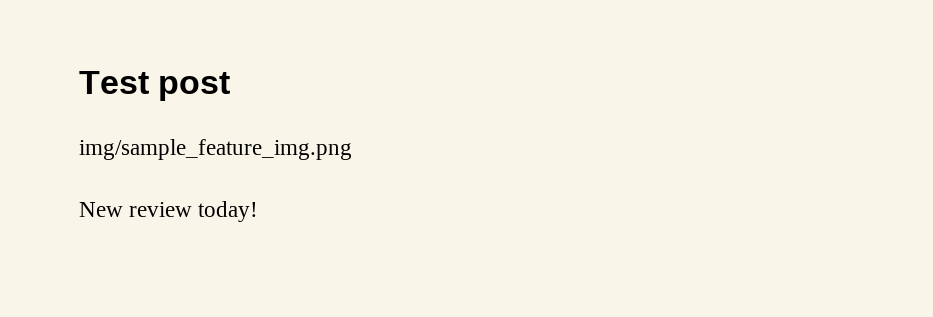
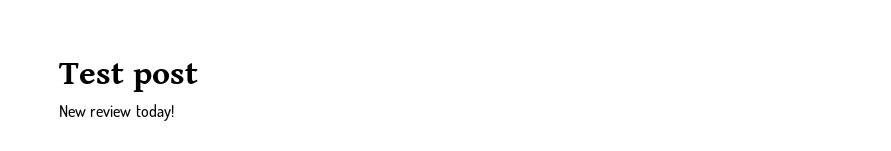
- img/sample_feature_img.png

